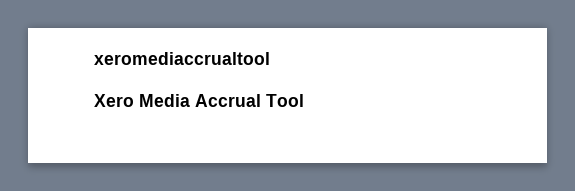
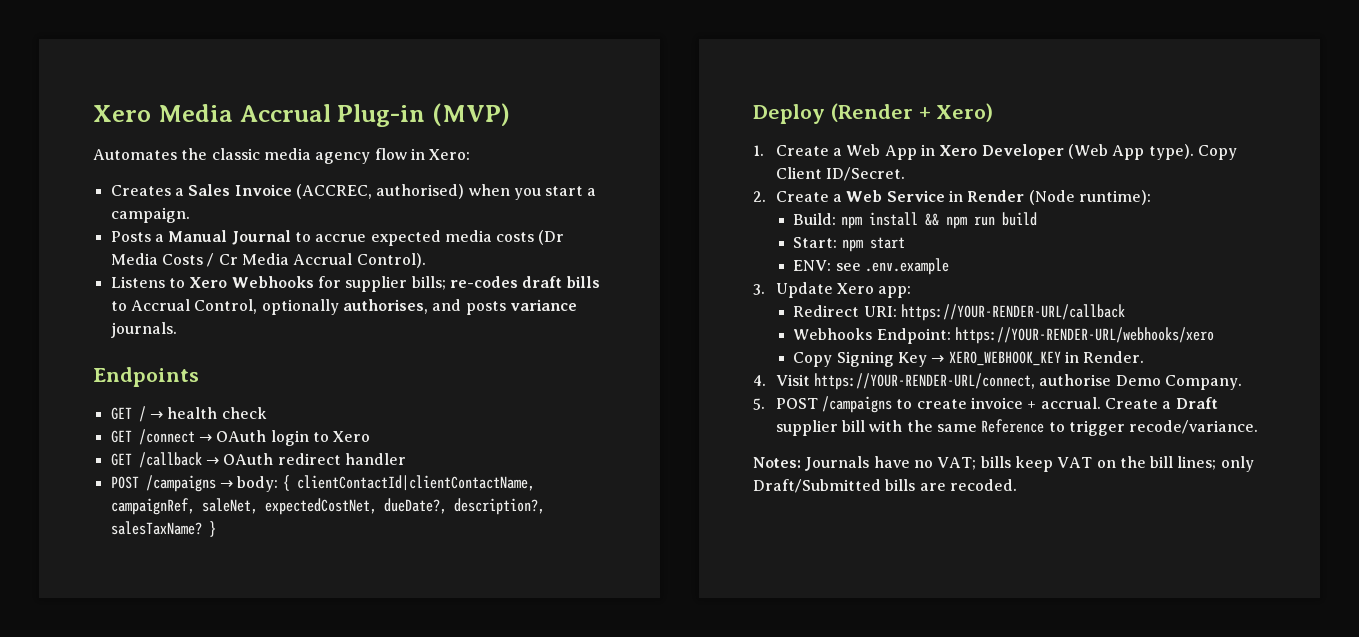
- xeromediaccrualtool
- Xero Media Accrual Tool
+ Xero Media Accrual Plug-in (MVP)
+ Automates the classic media agency flow in Xero:
+ Creates a Sales Invoice (ACCREC, authorised) when you start a campaign.
+ Posts a Manual Journal to accrue expected media costs (Dr Media Costs / Cr Media Accrual Control).
+ Listens to Xero Webhooks for supplier bills; re-codes draft bills to Accrual Control, optionally authorises, and posts variance journals.
+ Endpoints
+ GET / → health check
+ GET /connect → OAuth login to Xero
+ GET /callback → OAuth redirect handler
+ POST /campaigns → body: { clientContactId|clientContactName, campaignRef, saleNet, expectedCostNet, dueDate?, description?, salesTaxName? }
+ Deploy (Render + Xero)
+ 1. Create a Web App in Xero Developer (Web App type). Copy Client ID/Secret.
+ 2. Create a Web Service in Render (Node runtime):
+ Build: npm install && npm run build
+ Start: npm start
+ ENV: see .env.example
+ 3. Update Xero app:
+ Redirect URI: https://YOUR-RENDER-URL/callback
+ Webhooks Endpoint: https://YOUR-RENDER-URL/webhooks/xero
+ Copy Signing Key → XERO_WEBHOOK_KEY in Render.
+ 4. Visit https://YOUR-RENDER-URL/connect, authorise Demo Company.
+ 5. POST /campaigns to create invoice + accrual. Create a Draft supplier bill with the same Reference to trigger recode/variance.
+ Notes: Journals have no VAT; bills keep VAT on the bill lines; only Draft/Submitted bills are recoded.

